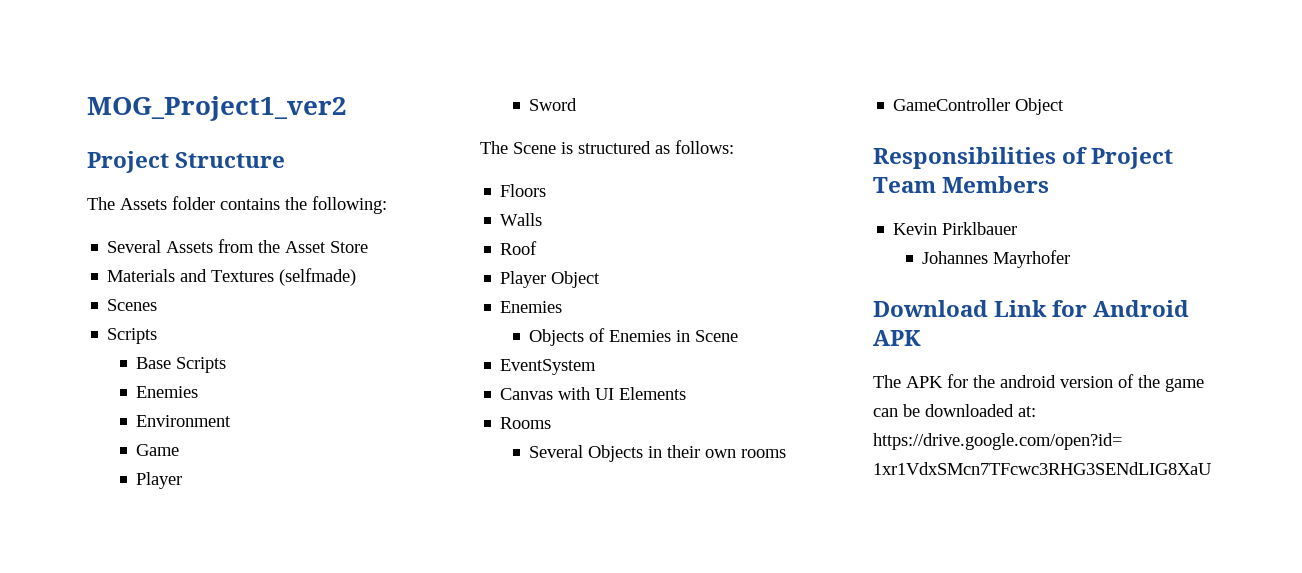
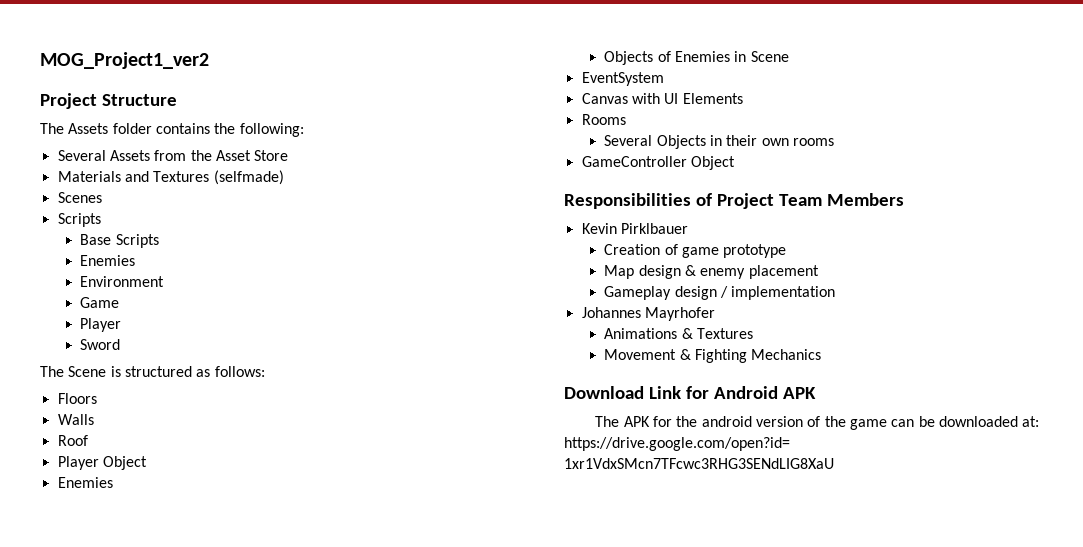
+ Creation of game prototype
+ Map design & enemy placement
+ Gameplay design / implementation
  Johannes Mayrhofer
+ Animations & Textures
+ Movement & Fighting Mechanics

